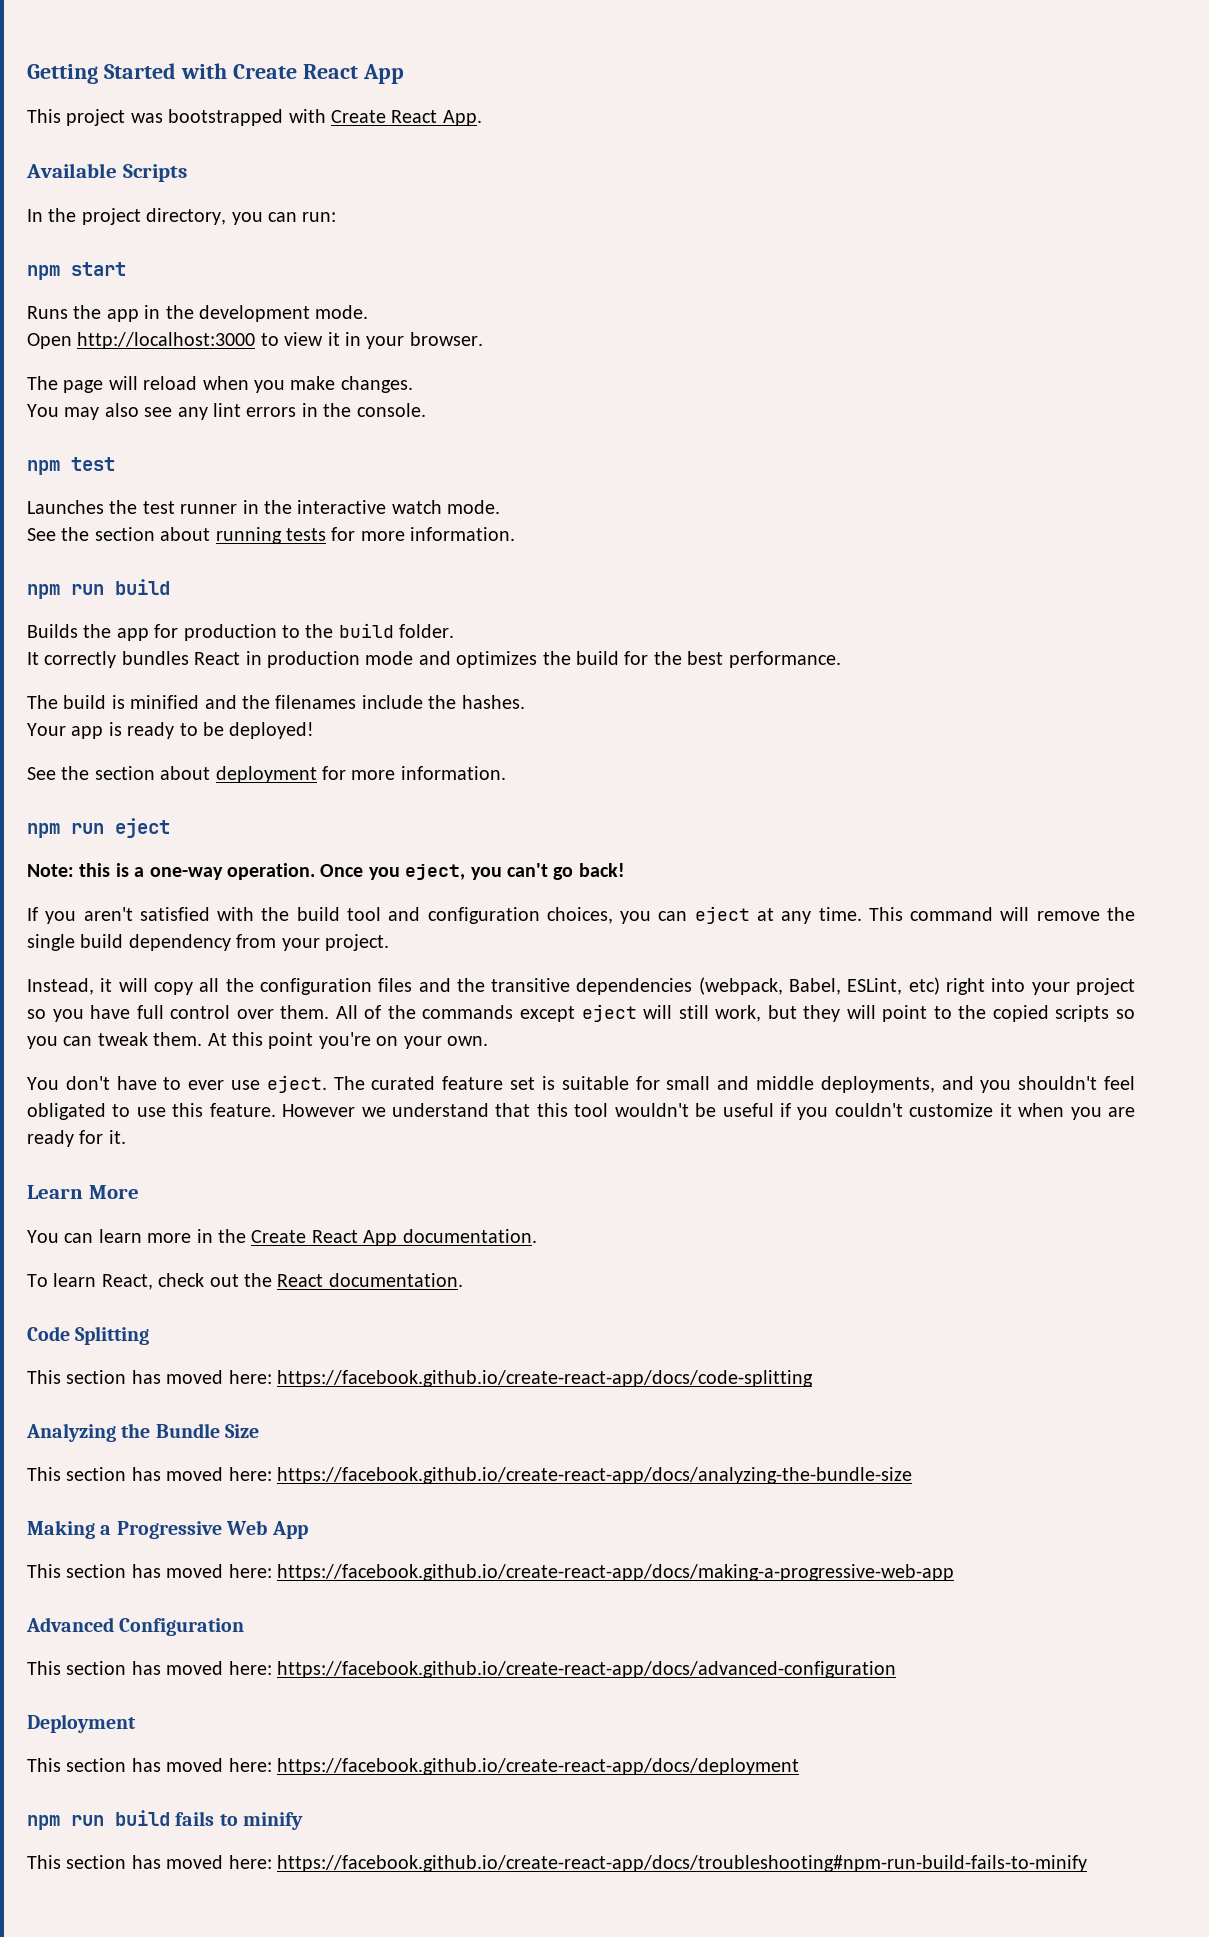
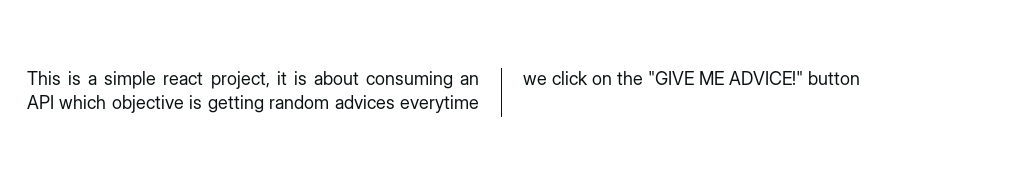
- Getting Started with Create React App
- This project was bootstrapped with Create React App.
- Available Scripts
- In the project directory, you can run:
- npm start
- Runs the app in the development mode.
- Open http://localhost:3000 to view it in your browser.
- The page will reload when you make changes.
- You may also see any lint errors in the console.
- npm test
- Launches the test runner in the interactive watch mode.
- See the section about running tests for more information.
- npm run build
- Builds the app for production to the build folder.
- It correctly bundles React in production mode and optimizes the build for the best performance.
- The build is minified and the filenames include the hashes.
- Your app is ready to be deployed!
- See the section about deployment for more information.
- npm run eject
- Note: this is a one-way operation. Once you eject, you can't go back!
- If you aren't satisfied with the build tool and configuration choices, you can eject at any time. This command will remove the single build dependency from your project.
- Instead, it will copy all the configuration files and the transitive dependencies (webpack, Babel, ESLint, etc) right into your project so you have full control over them. All of the commands except eject will still work, but they will point to the copied scripts so you can tweak them. At this point you're on your own.
- You don't have to ever use eject. The curated feature set is suitable for small and middle deployments, and you shouldn't feel obligated to use this feature. However we understand that this tool wouldn't be useful if you couldn't customize it when you are ready for it.
- Learn More
- You can learn more in the Create React App documentation.
- To learn React, check out the React documentation.
- Code Splitting
- This section has moved here: https://facebook.github.io/create-react-app/docs/code-splitting
- Analyzing the Bundle Size
- This section has moved here: https://facebook.github.io/create-react-app/docs/analyzing-the-bundle-size
- Making a Progressive Web App
- This section has moved here: https://facebook.github.io/create-react-app/docs/making-a-progressive-web-app
- Advanced Configuration
- This section has moved here: https://facebook.github.io/create-react-app/docs/advanced-configuration
- Deployment
- This section has moved here: https://facebook.github.io/create-react-app/docs/deployment
- npm run build fails to minify
- This section has moved here: https://facebook.github.io/create-react-app/docs/troubleshooting#npm-run-build-fails-to-minify
+ This is a simple react project, it is about consuming an API which objective is getting random advices everytime we click on the "GIVE ME ADVICE!" button

